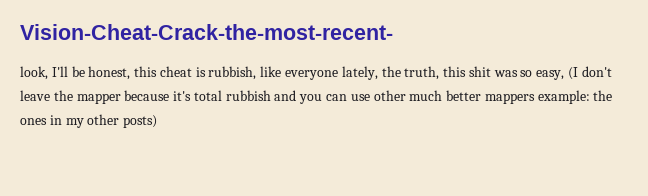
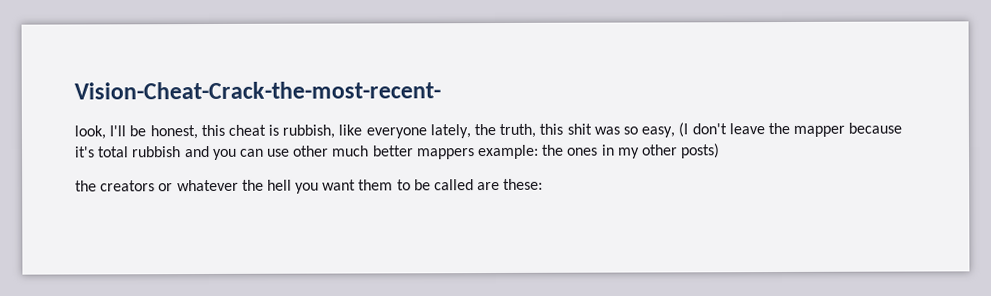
+ the creators or whatever the hell you want them to be called are these:

